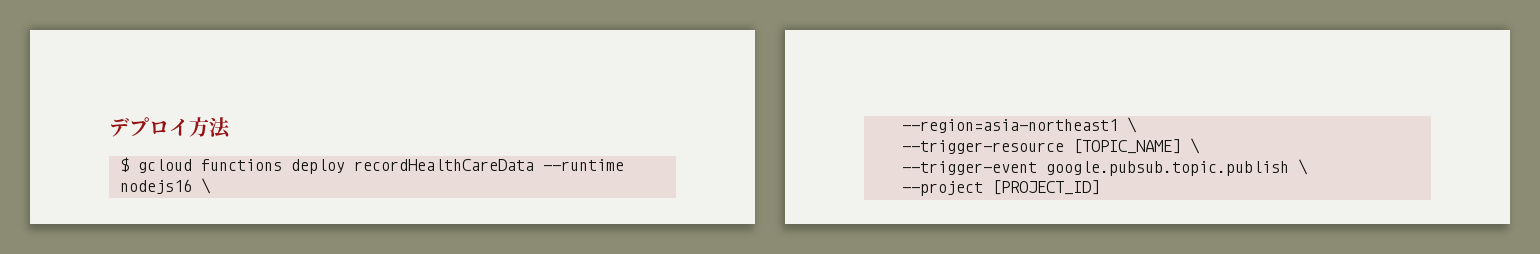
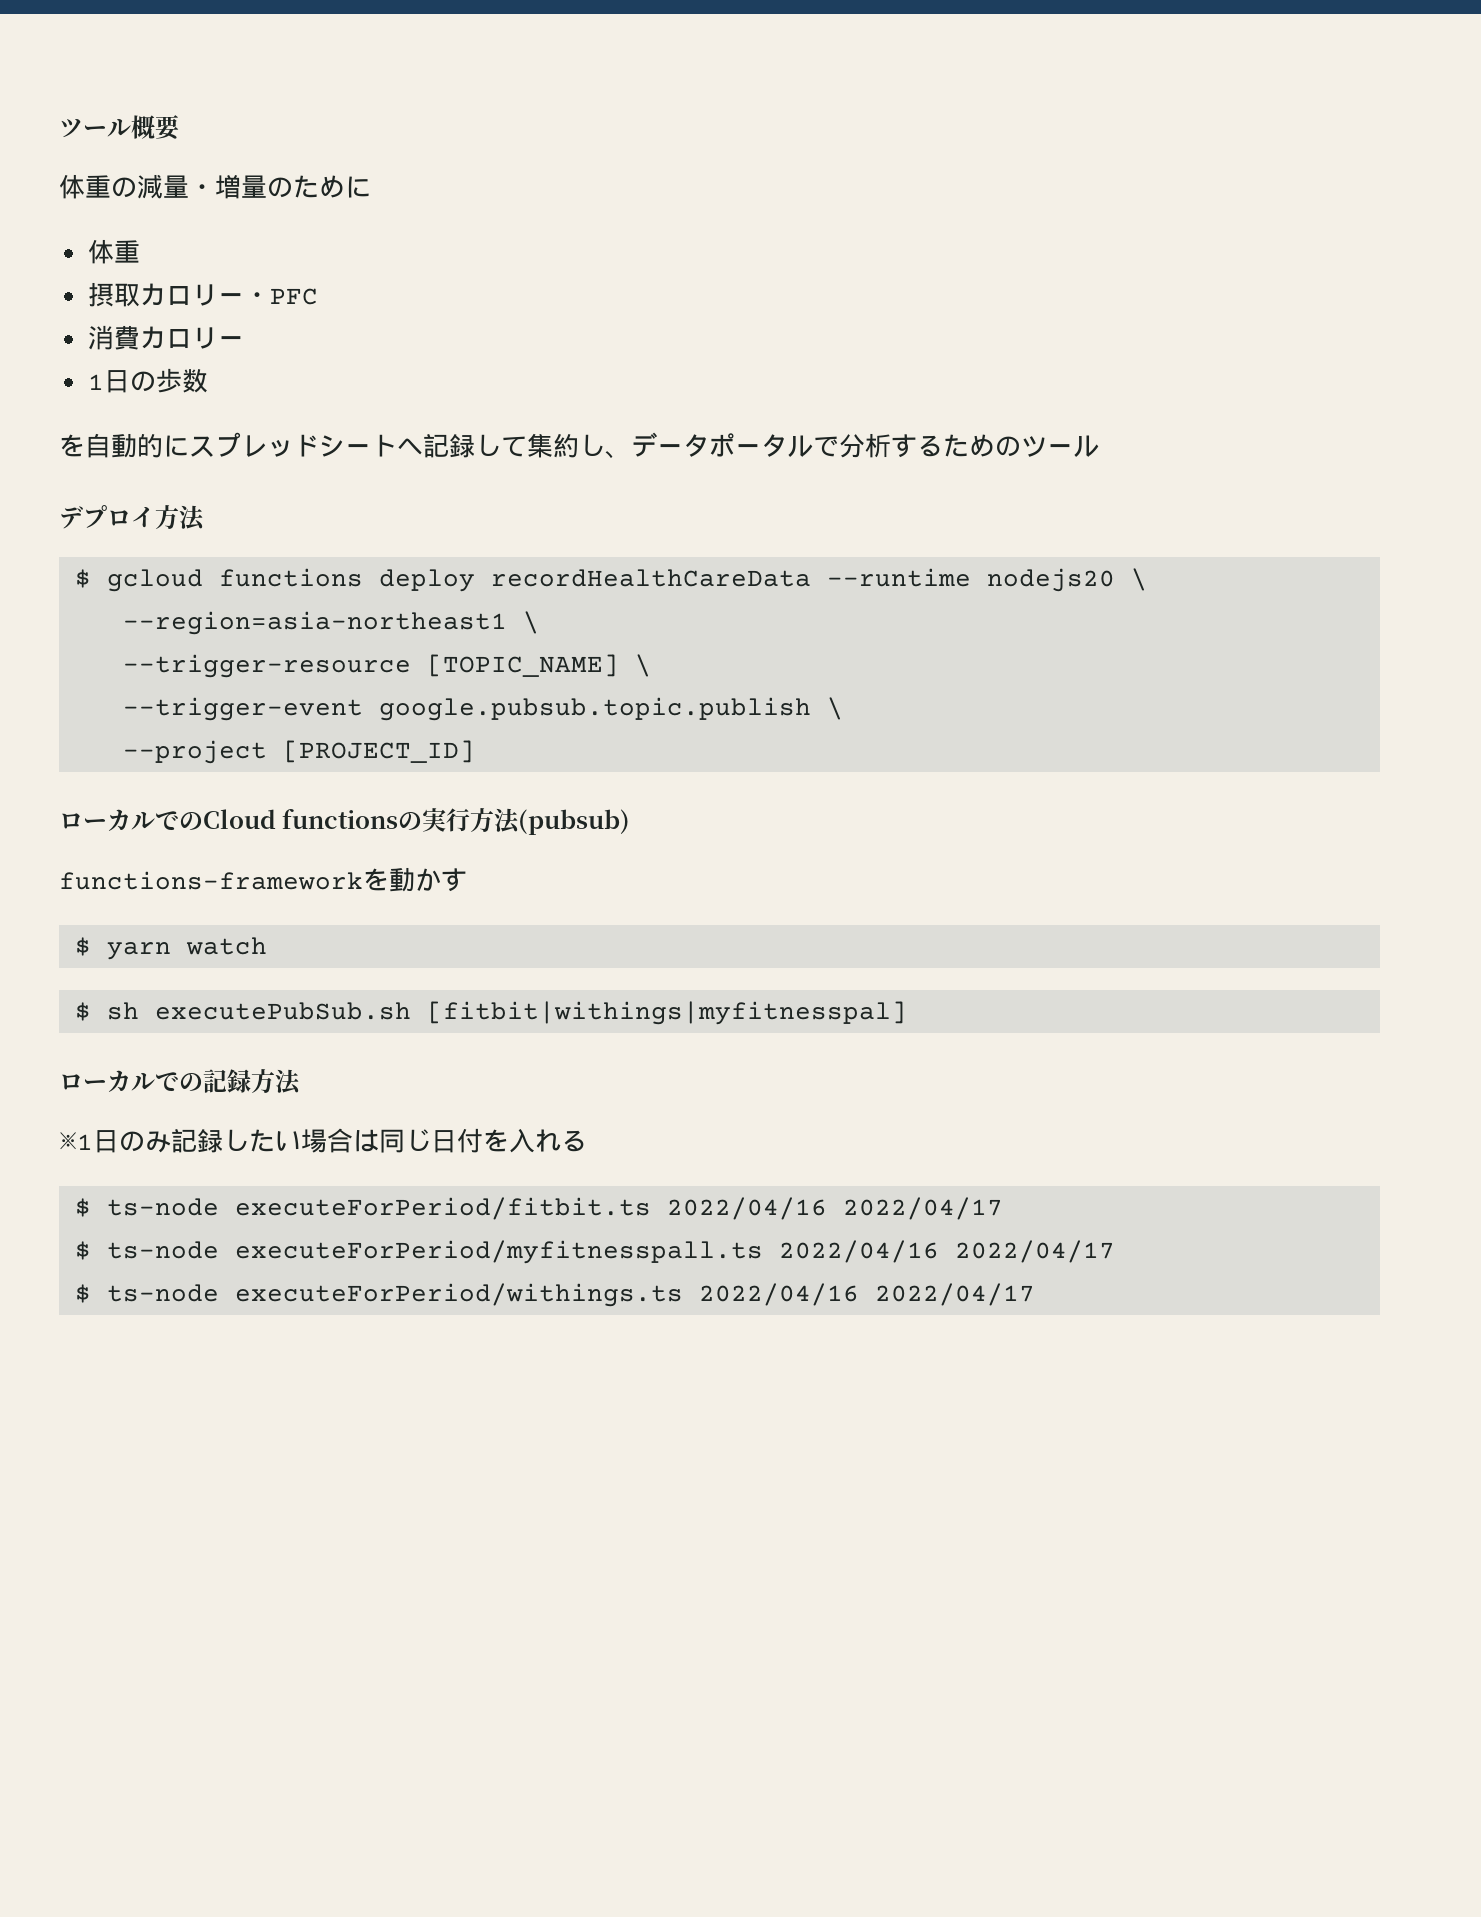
+ ツール概要
+ 体重の減量・増量のために
+ 体重
+ 摂取カロリー・PFC
+ 消費カロリー
+ 1日の歩数
+ を自動的にスプレッドシートへ記録して集約し、データポータルで分析するためのツール
- $ gcloud functions deploy recordHealthCareData --runtime nodejs16 \
+ $ gcloud functions deploy recordHealthCareData --runtime nodejs20 \
+ ローカルでのCloud functionsの実行方法(pubsub)
+ functions-frameworkを動かす
+ $ yarn watch
+ $ sh executePubSub.sh [fitbit|withings|myfitnesspal]
+ ローカルでの記録方法
+ ※1日のみ記録したい場合は同じ日付を入れる
+ $ ts-node executeForPeriod/fitbit.ts 2022/04/16 2022/04/17
+ $ ts-node executeForPeriod/myfitnesspall.ts 2022/04/16 2022/04/17
+ $ ts-node executeForPeriod/withings.ts 2022/04/16 2022/04/17

